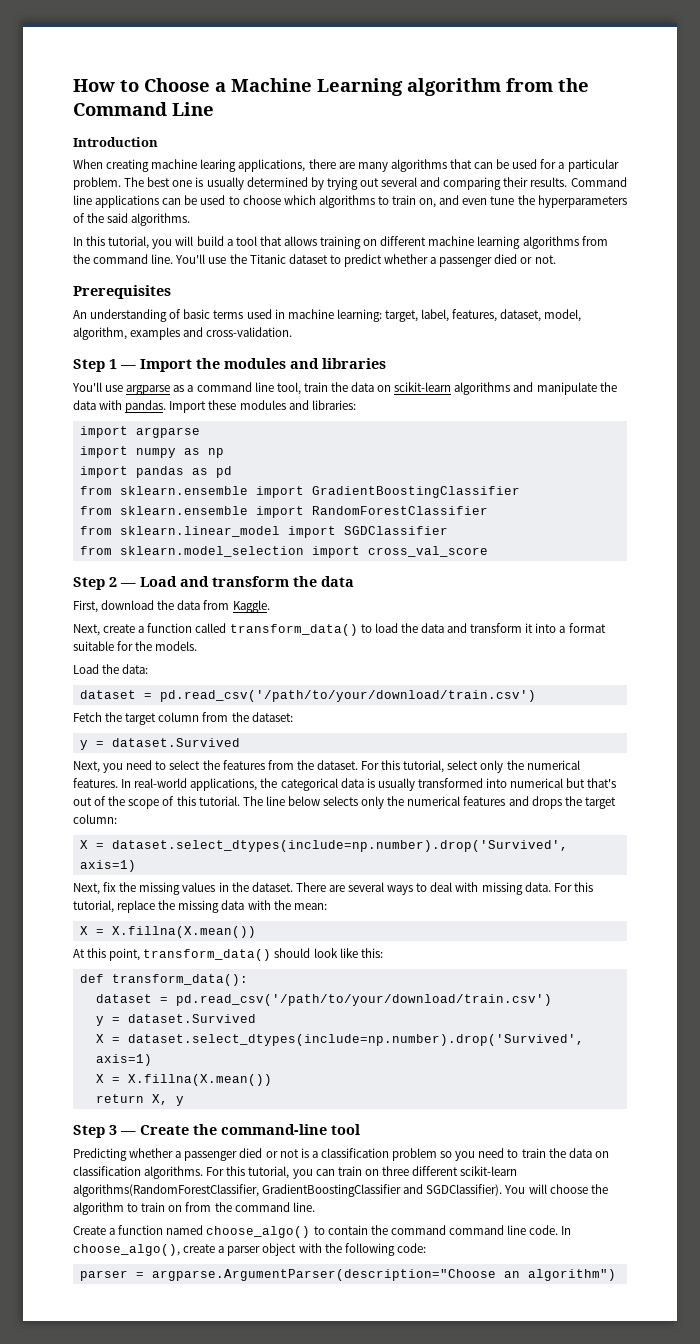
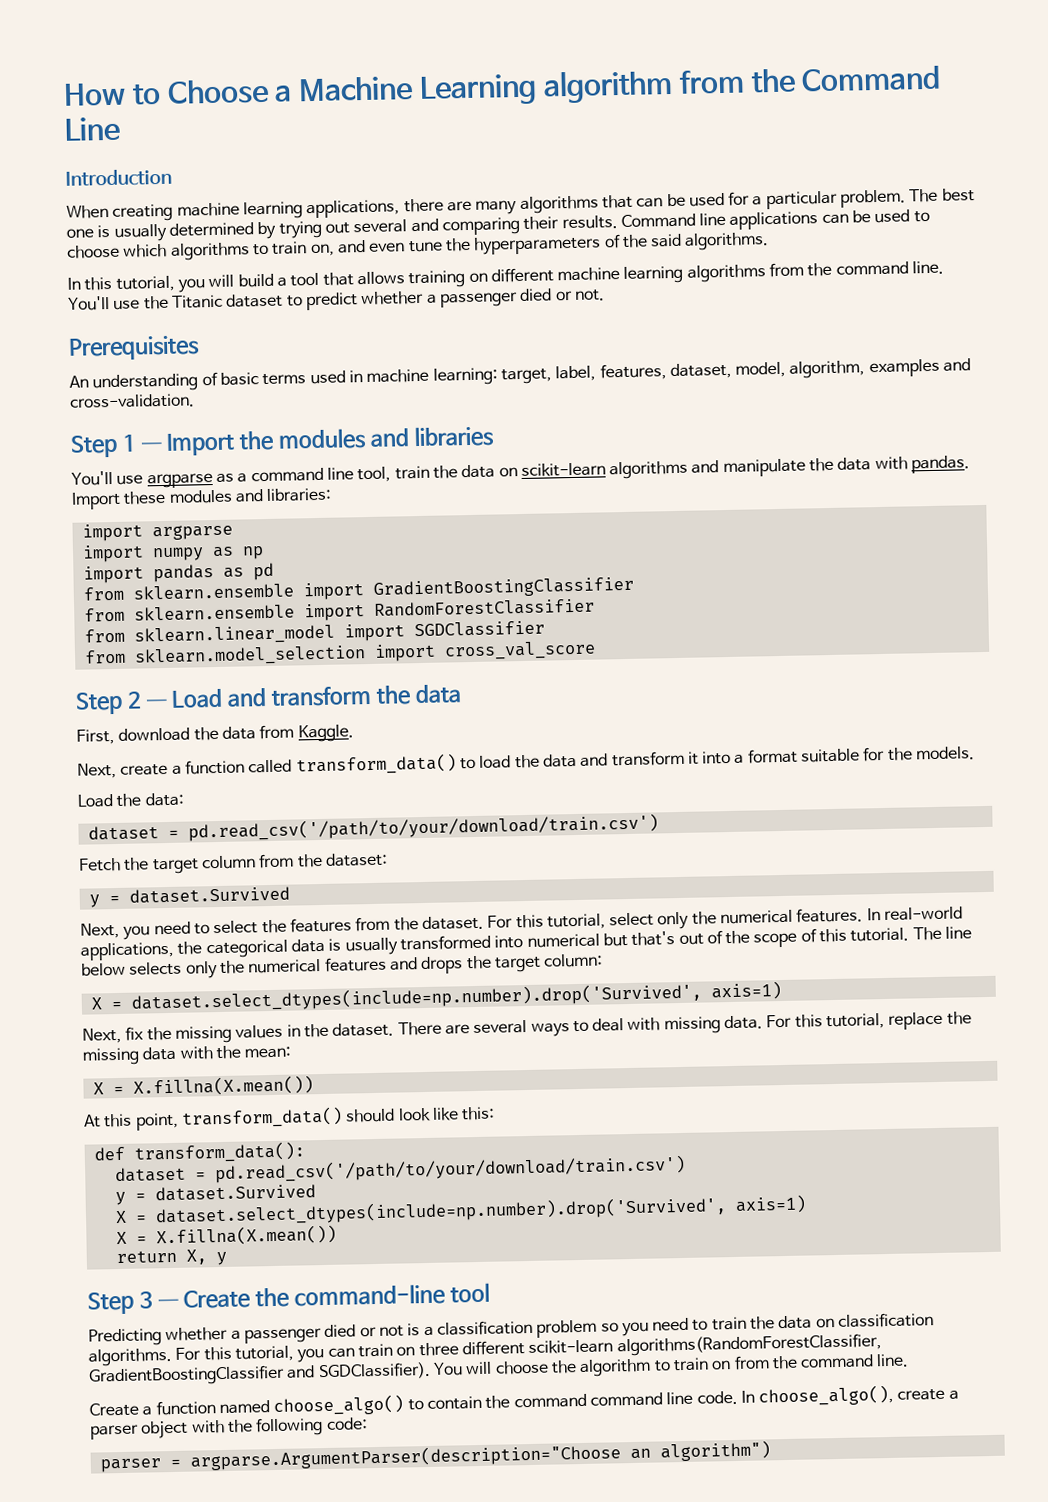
- When creating machine learing applications, there are many algorithms that can be used for a particular problem.
+ When creating machine learning applications, there are many algorithms that can be used for a particular problem.

